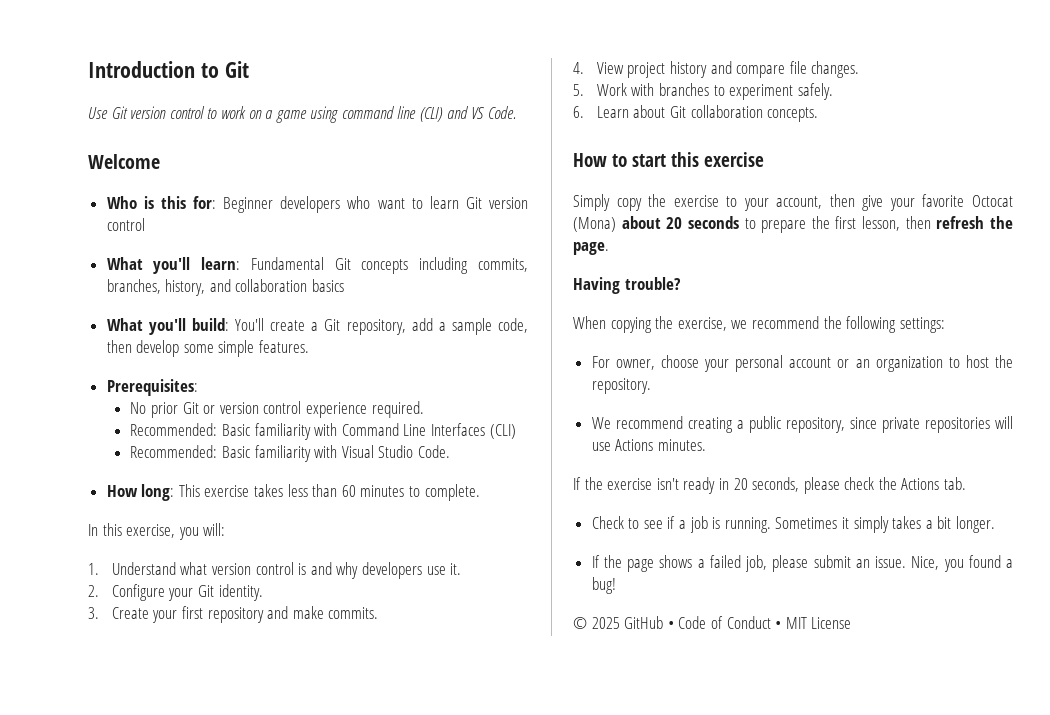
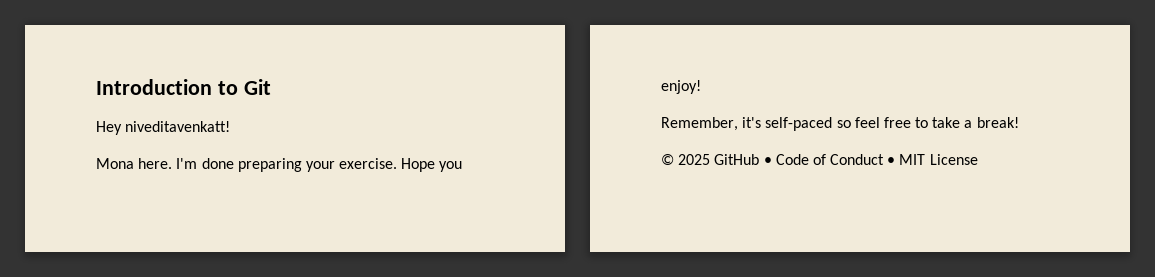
- Use Git version control to work on a game using command line (CLI) and VS Code.
- Welcome
- Who is this for: Beginner developers who want to learn Git version control
- What you'll learn: Fundamental Git concepts including commits, branches, history, and collaboration basics
- What you'll build: You'll create a Git repository, add a sample code, then develop some simple features.
- Prerequisites:
- No prior Git or version control experience required.
- Recommended: Basic familiarity with Command Line Interfaces (CLI)
- Recommended: Basic familiarity with Visual Studio Code.
- How long: This exercise takes less than 60 minutes to complete.
- In this exercise, you will:
- 1. Understand what version control is and why developers use it.
- 2. Configure your Git identity.
- 3. Create your first repository and make commits.
- 4. View project history and compare file changes.
- 5. Work with branches to experiment safely.
- 6. Learn about Git collaboration concepts.
- How to start this exercise
- Simply copy the exercise to your account, then give your favorite Octocat (Mona) about 20 seconds to prepare the first lesson, then refresh the page.
- Having trouble?
- When copying the exercise, we recommend the following settings:
- For owner, choose your personal account or an organization to host the repository.
- We recommend creating a public repository, since private repositories will use Actions minutes.
- If the exercise isn't ready in 20 seconds, please check the Actions tab.
- Check to see if a job is running. Sometimes it simply takes a bit longer.
- If the page shows a failed job, please submit an issue. Nice, you found a bug!
+ Hey niveditavenkatt!
+ Mona here. I'm done preparing your exercise. Hope you enjoy!
+ Remember, it's self-paced so feel free to take a break!

